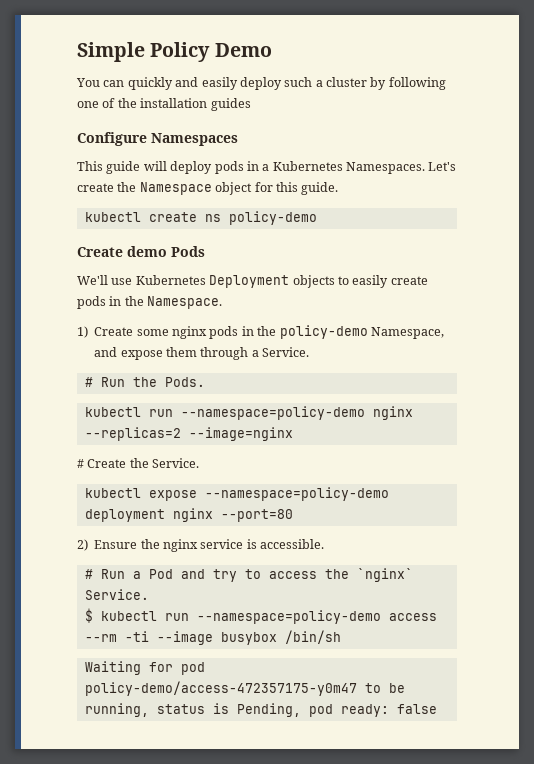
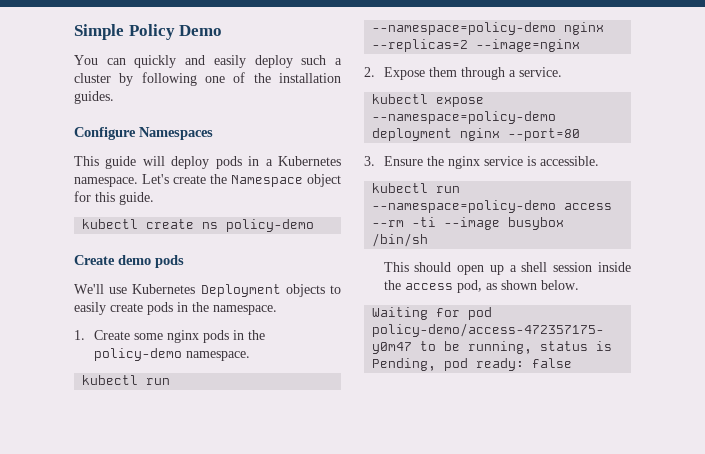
- You can quickly and easily deploy such a cluster by following one of the installation guides
+ You can quickly and easily deploy such a cluster by following one of the installation guides.
- This guide will deploy pods in a Kubernetes Namespaces.
+ This guide will deploy pods in a Kubernetes namespace.
- Create demo Pods
+ Create demo pods
- We'll use Kubernetes Deployment objects to easily create pods in the Namespace.
- 1) Create some nginx pods in the policy-demo Namespace, and expose them through a Service.
- # Run the Pods.
+ We'll use Kubernetes Deployment objects to easily create pods in the namespace.
+ 1. Create some nginx pods in the policy-demo namespace.
- # Create the Service.
+ 2. Expose them through a service.
- 2) Ensure the nginx service is accessible.
+ 3. Ensure the nginx service is accessible.
- # Run a Pod and try to access the `nginx` Service.
- $ kubectl run --namespace=policy-demo access --rm -ti --image busybox /bin/sh
+ kubectl run --namespace=policy-demo access --rm -ti --image busybox /bin/sh
+ This should open up a shell session inside the access pod, as shown below.

